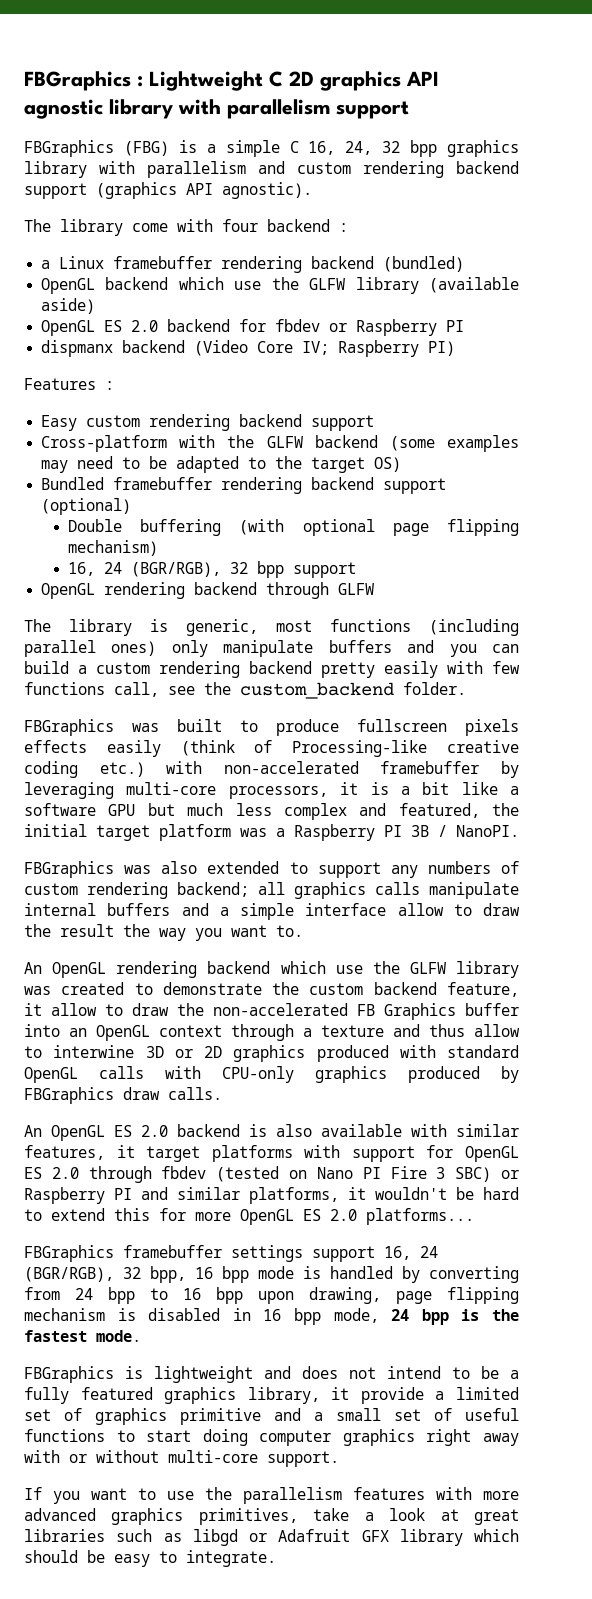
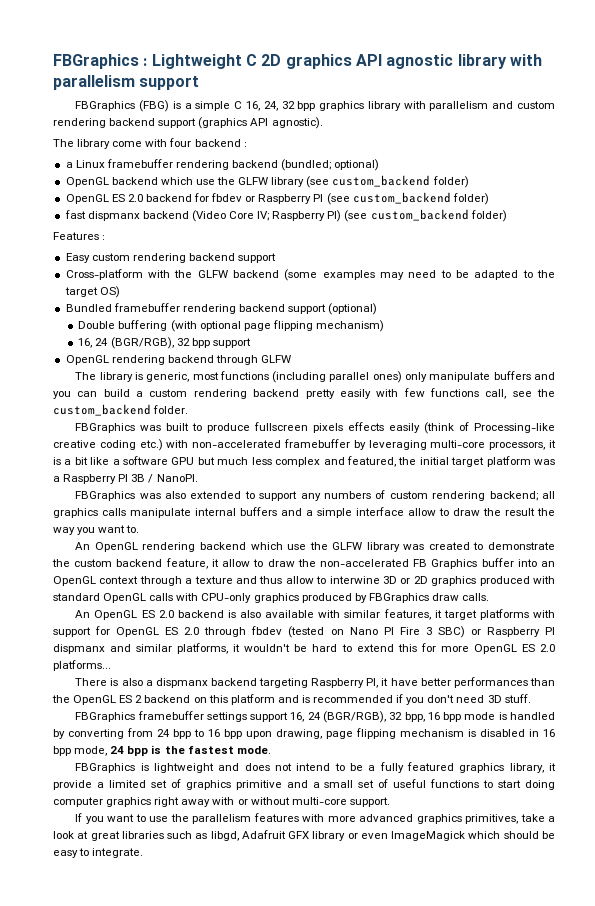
- a Linux framebuffer rendering backend (bundled)
+ a Linux framebuffer rendering backend (bundled; optional)
- OpenGL backend which use the GLFW library (available aside)
+ OpenGL backend which use the GLFW library (see custom_backend folder)
- OpenGL ES 2.0 backend for fbdev or Raspberry PI
- dispmanx backend (Video Core IV; Raspberry PI)
+ OpenGL ES 2.0 backend for fbdev or Raspberry PI (see custom_backend folder)
+ fast dispmanx backend (Video Core IV; Raspberry PI) (see custom_backend folder)
- An OpenGL ES 2.0 backend is also available with similar features, it target platforms with support for OpenGL ES 2.0 through fbdev (tested on Nano PI Fire 3 SBC) or Raspberry PI and similar platforms, it wouldn't be hard to extend this for more OpenGL ES 2.0 platforms...
+ An OpenGL ES 2.0 backend is also available with similar features, it target platforms with support for OpenGL ES 2.0 through fbdev (tested on Nano PI Fire 3 SBC) or Raspberry PI dispmanx and similar platforms, it wouldn't be hard to extend this for more OpenGL ES 2.0 platforms...
+ There is also a dispmanx backend targeting Raspberry PI, it have better performances than the OpenGL ES 2 backend on this platform and is recommended if you don't need 3D stuff.
- If you want to use the parallelism features with more advanced graphics primitives, take a look at great libraries such as libgd or Adafruit GFX library which should be easy to integrate.
+ If you want to use the parallelism features with more advanced graphics primitives, take a look at great libraries such as libgd, Adafruit GFX library or even ImageMagick which should be easy to integrate.

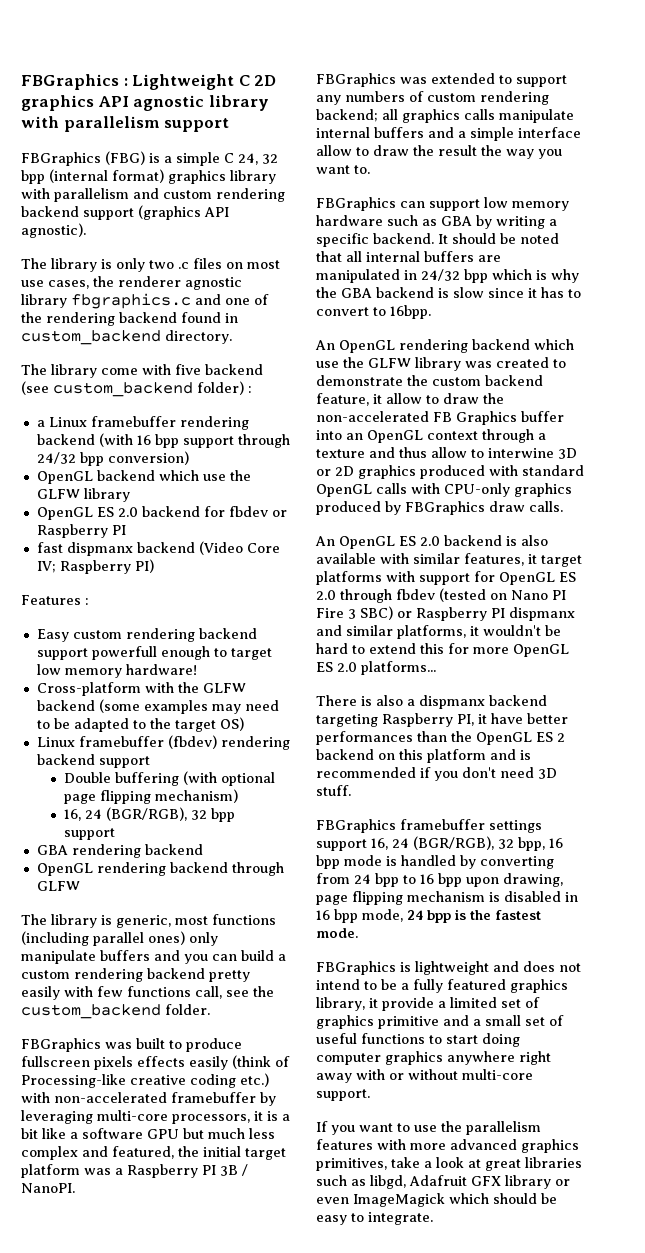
- FBGraphics (FBG) is a simple C 16, 24, 32 bpp graphics library with parallelism and custom rendering backend support (graphics API agnostic).
+ FBGraphics (FBG) is a simple C 24, 32 bpp (internal format) graphics library with parallelism and custom rendering backend support (graphics API agnostic).
+ The library is only two .c files on most use cases, the renderer agnostic library fbgraphics.c and one of the rendering backend found in custom_backend directory.
- The library come with four backend :
+ The library come with five backend (see custom_backend folder) :
- a Linux framebuffer rendering backend (bundled; optional)
+ a Linux framebuffer rendering backend (with 16 bpp support through 24/32 bpp conversion)
- OpenGL backend which use the GLFW library (see custom_backend folder)
+ OpenGL backend which use the GLFW library
- OpenGL ES 2.0 backend for fbdev or Raspberry PI (see custom_backend folder)
+ OpenGL ES 2.0 backend for fbdev or Raspberry PI
- fast dispmanx backend (Video Core IV; Raspberry PI) (see custom_backend folder)
+ fast dispmanx backend (Video Core IV; Raspberry PI)
- Easy custom rendering backend support
+ Easy custom rendering backend support powerfull enough to target low memory hardware!
- Bundled framebuffer rendering backend support (optional)
+ Linux framebuffer (fbdev) rendering backend support
+ GBA rendering backend
- FBGraphics was also extended to support any numbers of custom rendering backend; all graphics calls manipulate internal buffers and a simple interface allow to draw the result the way you want to.
+ FBGraphics was extended to support any numbers of custom rendering backend; all graphics calls manipulate internal buffers and a simple interface allow to draw the result the way you want to.
+ FBGraphics can support low memory hardware such as GBA by writing a specific backend. It should be noted that all internal buffers are manipulated in 24/32 bpp which is why the GBA backend is slow since it has to convert to 16bpp.
- FBGraphics is lightweight and does not intend to be a fully featured graphics library, it provide a limited set of graphics primitive and a small set of useful functions to start doing computer graphics right away with or without multi-core support.
+ FBGraphics is lightweight and does not intend to be a fully featured graphics library, it provide a limited set of graphics primitive and a small set of useful functions to start doing computer graphics anywhere right away with or without multi-core support.

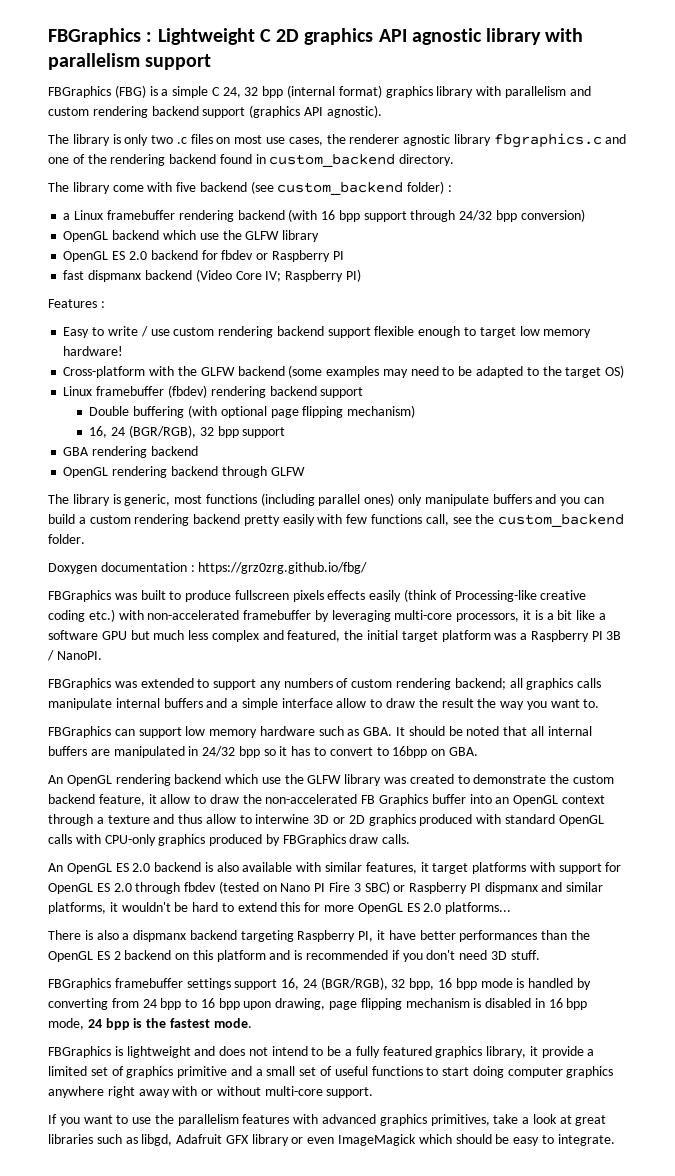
- Easy custom rendering backend support powerfull enough to target low memory hardware!
+ Easy to write / use custom rendering backend support flexible enough to target low memory hardware!
+ Doxygen documentation : https://grz0zrg.github.io/fbg/
- FBGraphics can support low memory hardware such as GBA by writing a specific backend. It should be noted that all internal buffers are manipulated in 24/32 bpp which is why the GBA backend is slow since it has to convert to 16bpp.
+ FBGraphics can support low memory hardware such as GBA. It should be noted that all internal buffers are manipulated in 24/32 bpp so it has to convert to 16bpp on GBA.
- If you want to use the parallelism features with more advanced graphics primitives, take a look at great libraries such as libgd, Adafruit GFX library or even ImageMagick which should be easy to integrate.
+ If you want to use the parallelism features with advanced graphics primitives, take a look at great libraries such as libgd, Adafruit GFX library or even ImageMagick which should be easy to integrate.

